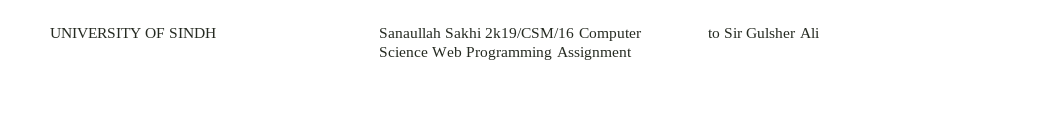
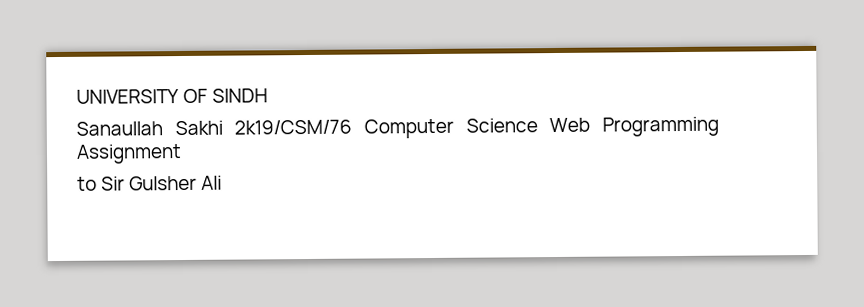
- Sanaullah Sakhi 2k19/CSM/16 Computer Science Web Programming Assignment
+ Sanaullah Sakhi 2k19/CSM/76 Computer Science Web Programming Assignment

